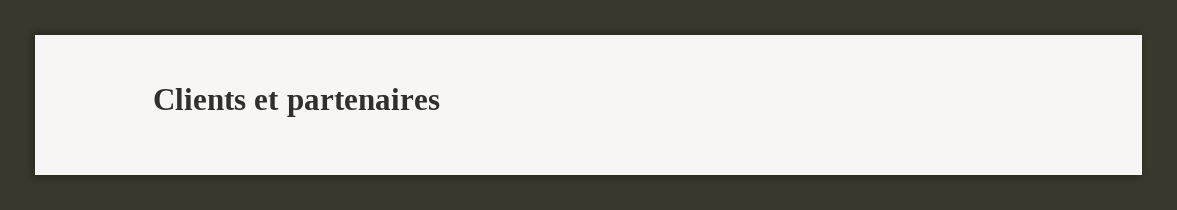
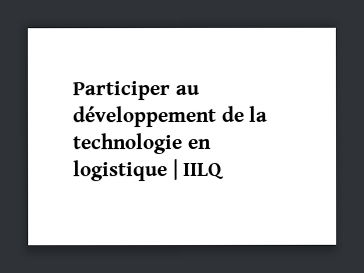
- Clients et partenaires
+ Participer au développement de la technologie en logistique | IILQ

